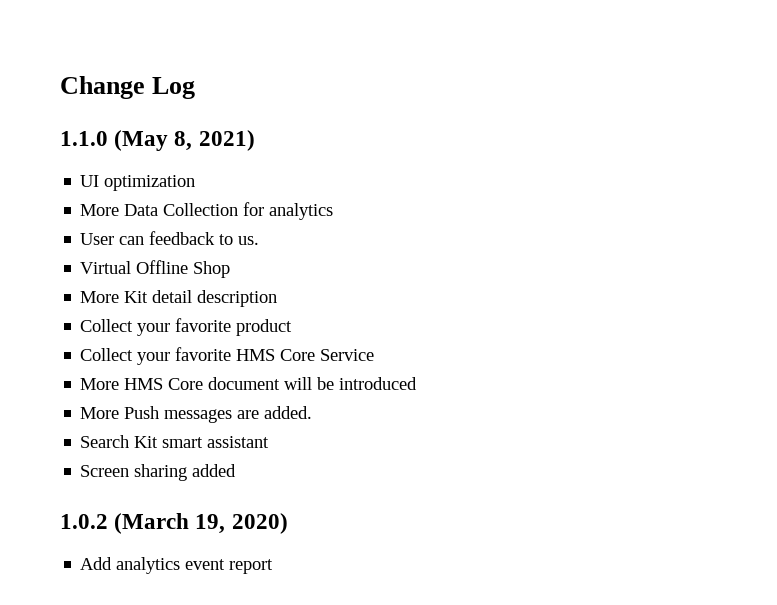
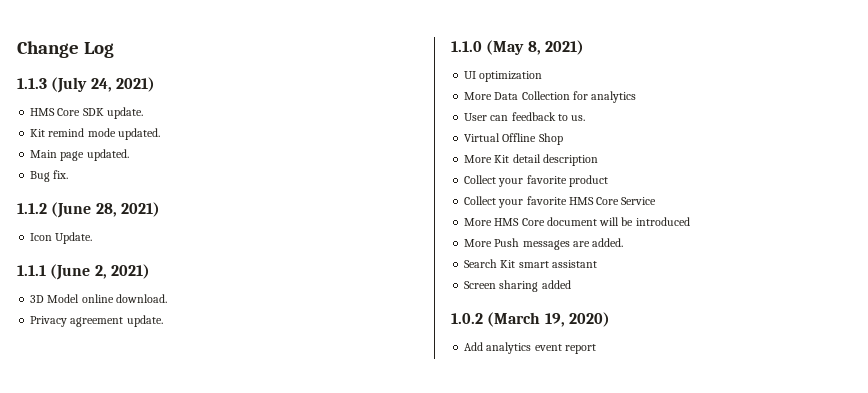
+ 1.1.3 (July 24, 2021)
+ HMS Core SDK update.
+ Kit remind mode updated.
+ Main page updated.
+ Bug fix.
+ 1.1.2 (June 28, 2021)
+ Icon Update.
+ 1.1.1 (June 2, 2021)
+ 3D Model online download.
+ Privacy agreement update.

